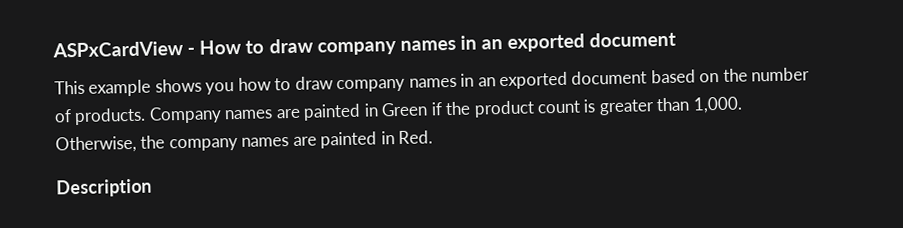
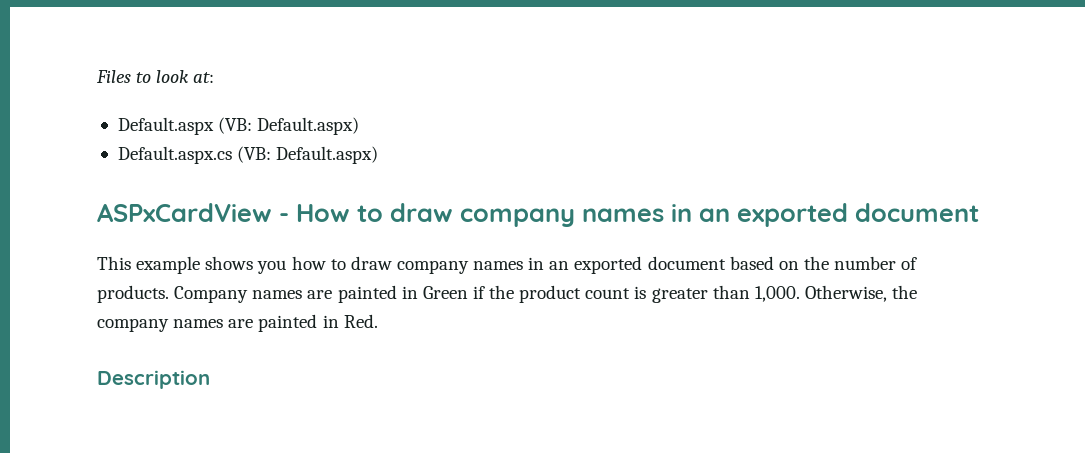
+ Files to look at:
+ Default.aspx (VB: Default.aspx)
+ Default.aspx.cs (VB: Default.aspx)

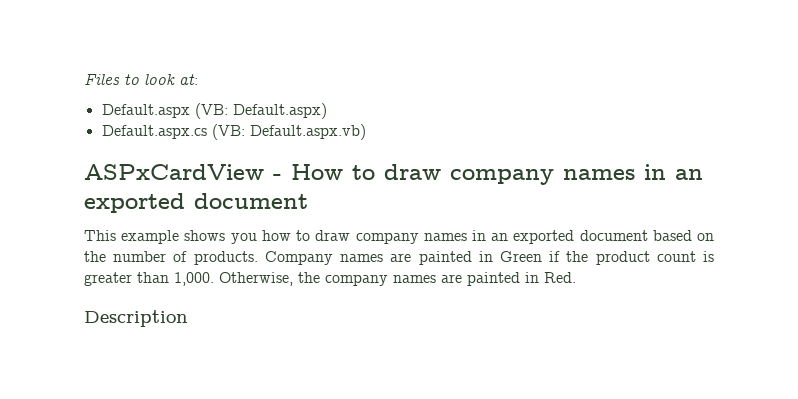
- Default.aspx.cs (VB: Default.aspx)
+ Default.aspx.cs (VB: Default.aspx.vb)

